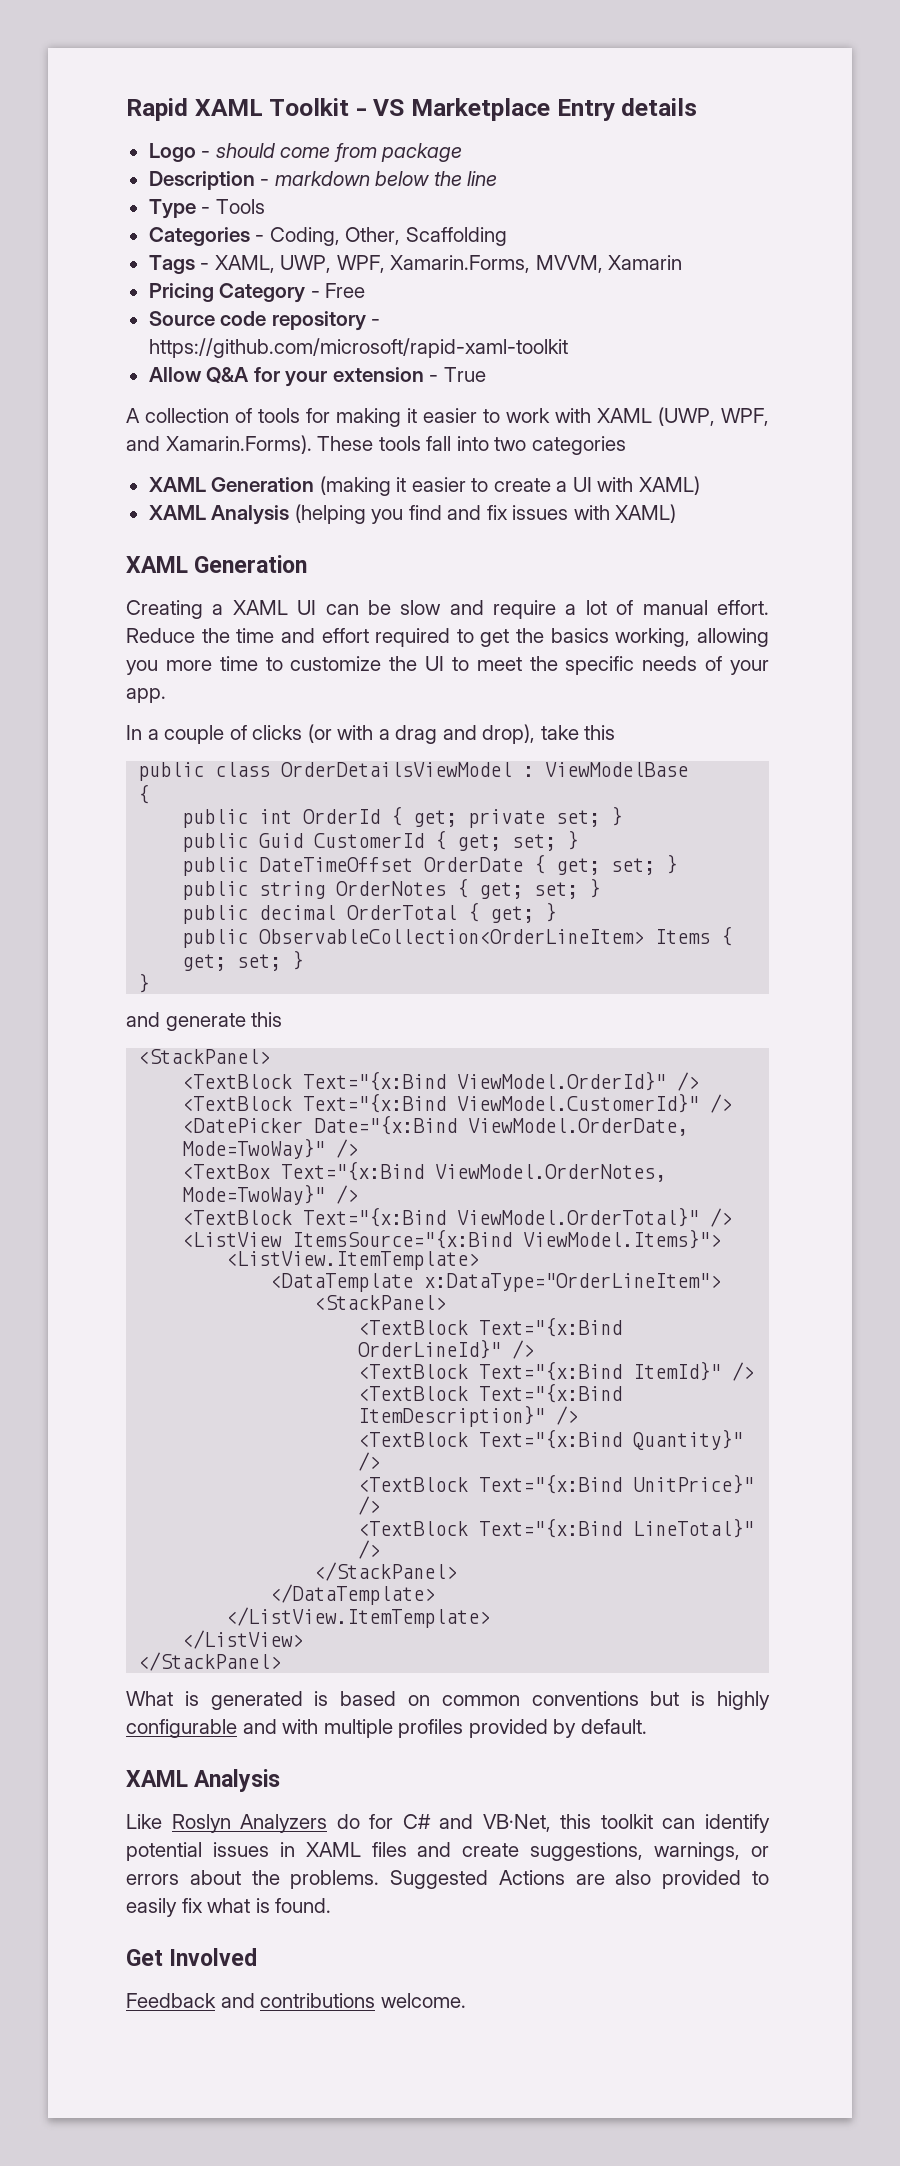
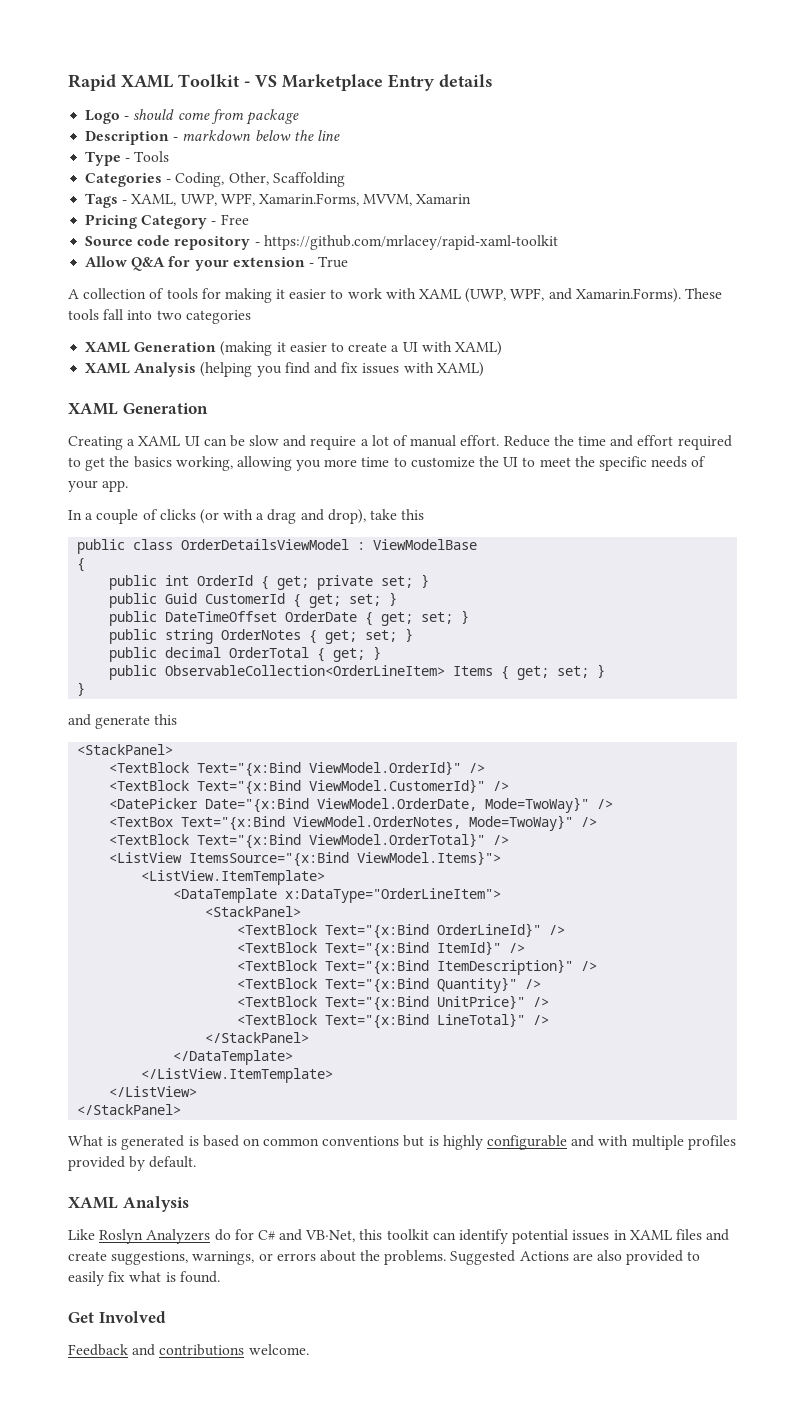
- Source code repository - https://github.com/microsoft/rapid-xaml-toolkit
+ Source code repository - https://github.com/mrlacey/rapid-xaml-toolkit

